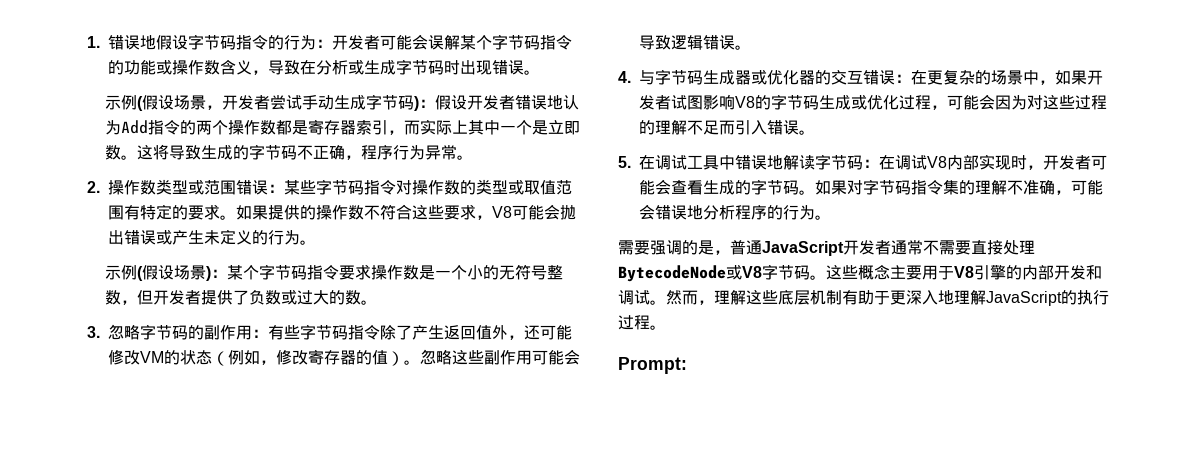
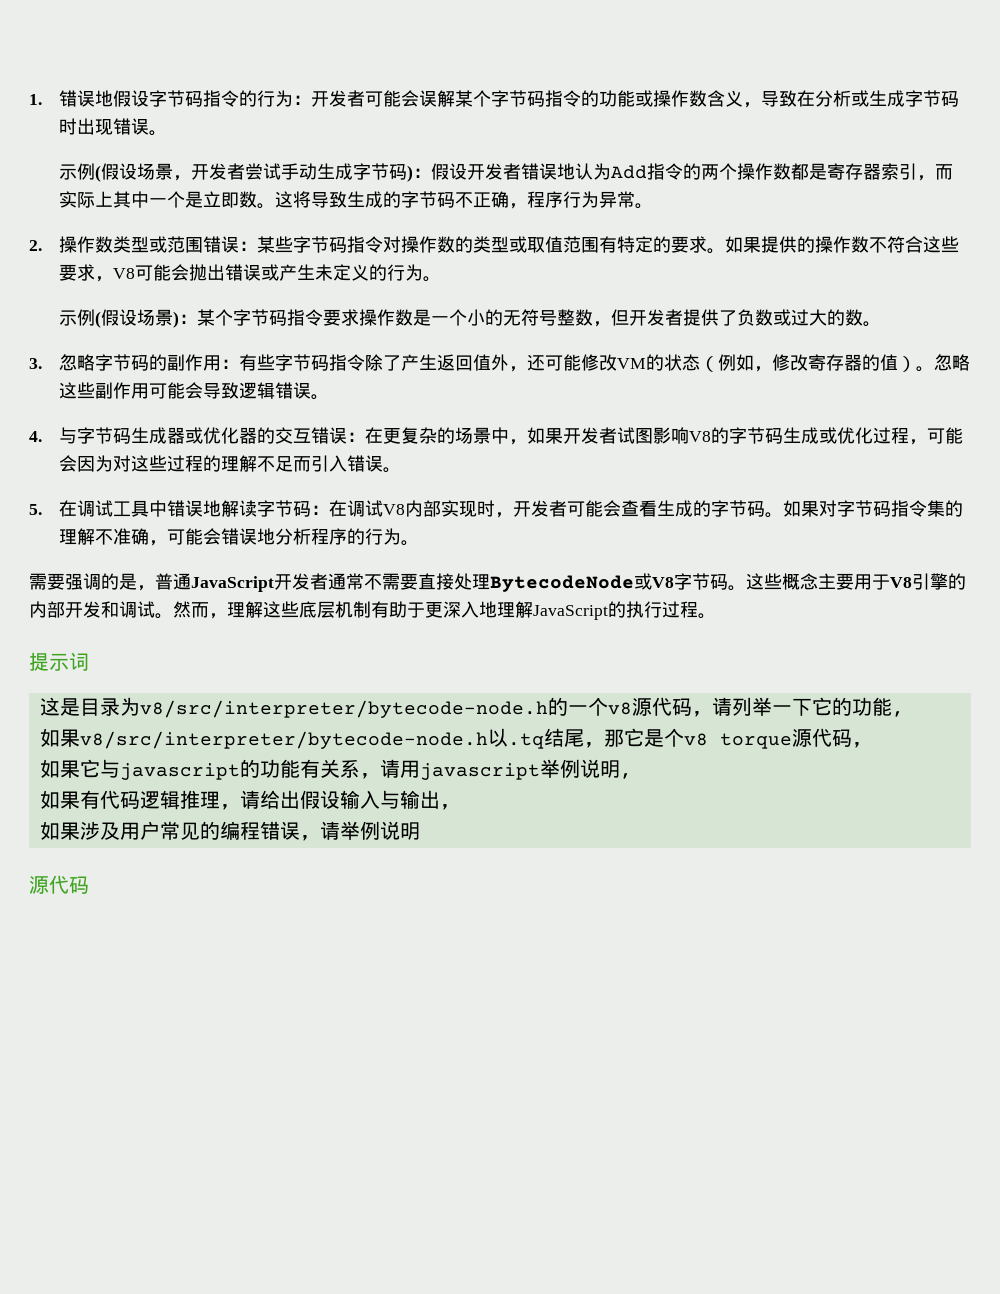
- Prompt:
+ 提示词
+ 这是目录为v8/src/interpreter/bytecode-node.h的一个v8源代码，请列举一下它的功能,
+ 如果v8/src/interpreter/bytecode-node.h以.tq结尾，那它是个v8 torque源代码，
+ 如果它与javascript的功能有关系，请用javascript举例说明,
+ 如果有代码逻辑推理，请给出假设输入与输出，
+ 如果涉及用户常见的编程错误，请举例说明
+ 源代码

